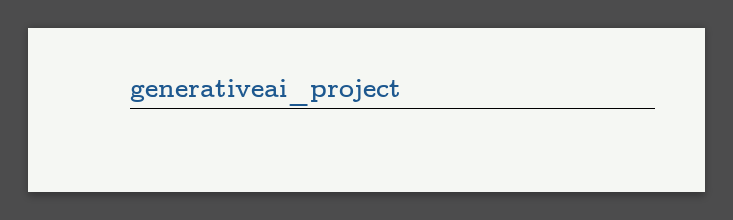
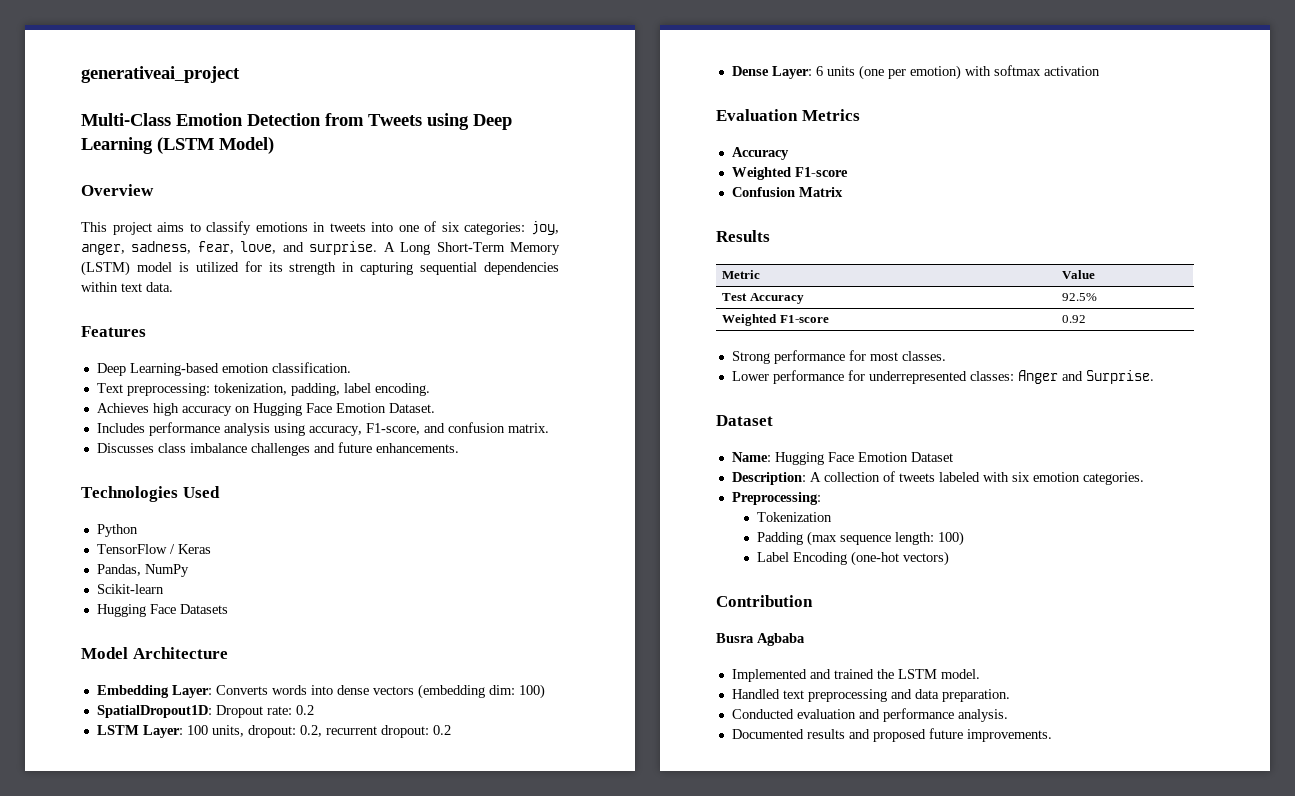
+ Multi-Class Emotion Detection from Tweets using Deep Learning (LSTM Model)
+ Overview
+ This project aims to classify emotions in tweets into one of six categories: joy, anger, sadness, fear, love, and surprise. A Long Short-Term Memory (LSTM) model is utilized for its strength in capturing sequential dependencies within text data.
+ Features
+ Deep Learning-based emotion classification.
+ Text preprocessing: tokenization, padding, label encoding.
+ Achieves high accuracy on Hugging Face Emotion Dataset.
+ Includes performance analysis using accuracy, F1-score, and confusion matrix.
+ Discusses class imbalance challenges and future enhancements.
+ Technologies Used
+ Python
+ TensorFlow / Keras
+ Pandas, NumPy
+ Scikit-learn
+ Hugging Face Datasets
+ Model Architecture
+ Embedding Layer: Converts words into dense vectors (embedding dim: 100)
+ SpatialDropout1D: Dropout rate: 0.2
+ LSTM Layer: 100 units, dropout: 0.2, recurrent dropout: 0.2
+ Dense Layer: 6 units (one per emotion) with softmax activation
+ Evaluation Metrics
+ Accuracy
+ Weighted F1-score
+ Confusion Matrix
+ Results
+ Metric | Value
+ Test Accuracy | 92.5%
+ Weighted F1-score | 0.92
+ Strong performance for most classes.
+ Lower performance for underrepresented classes: Anger and Surprise.
+ Dataset
+ Name: Hugging Face Emotion Dataset
+ Description: A collection of tweets labeled with six emotion categories.
+ Preprocessing:
+ Tokenization
+ Padding (max sequence length: 100)
+ Label Encoding (one-hot vectors)
+ Contribution
+ Busra Agbaba
+ Implemented and trained the LSTM model.
+ Handled text preprocessing and data preparation.
+ Conducted evaluation and performance analysis.
+ Documented results and proposed future improvements.

